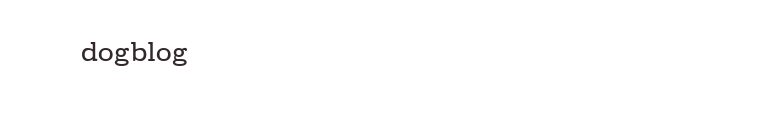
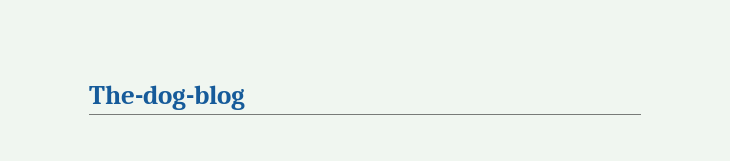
- dogblog
+ The-dog-blog

